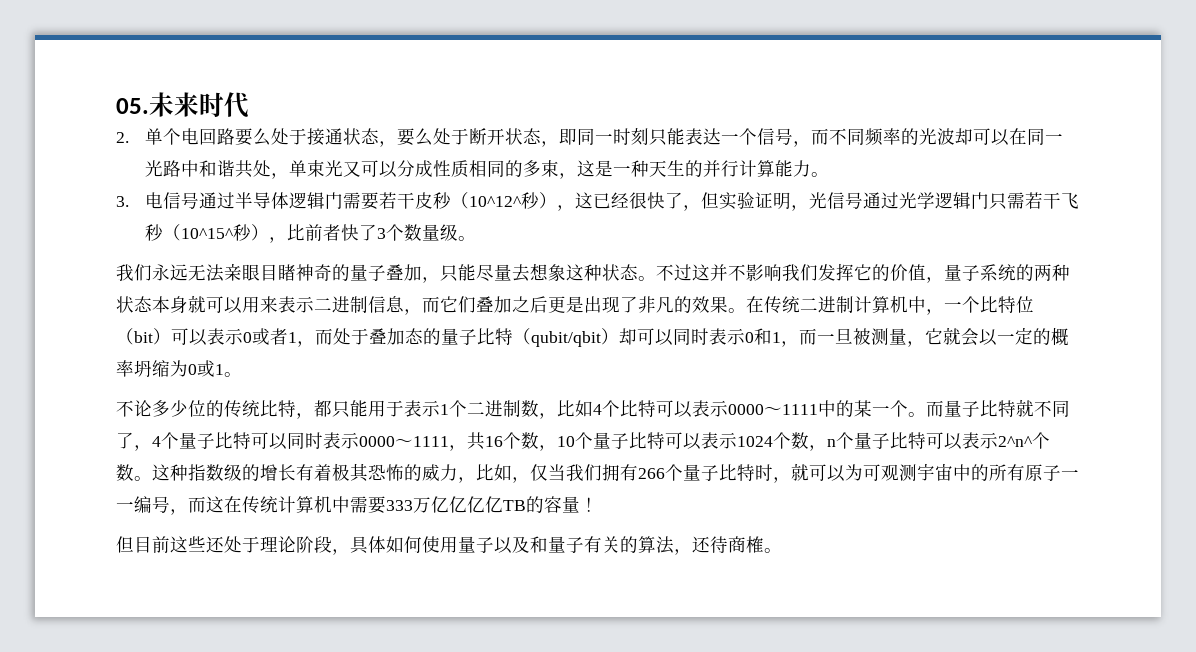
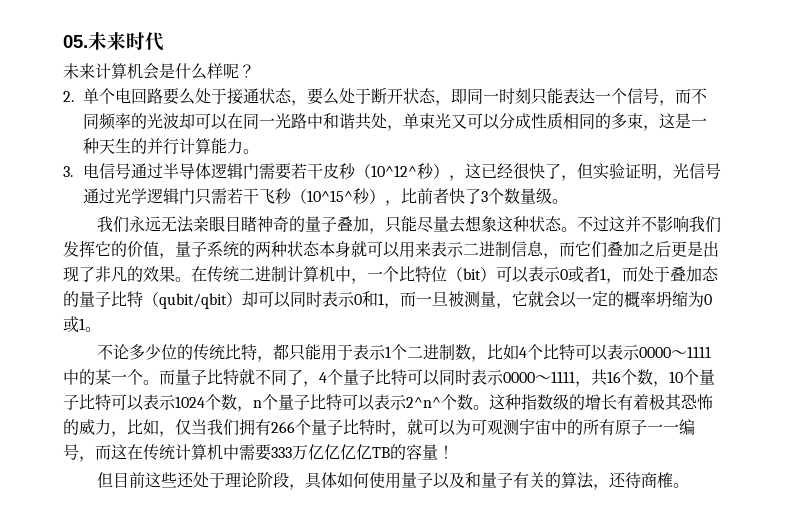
+ 未来计算机会是什么样呢？

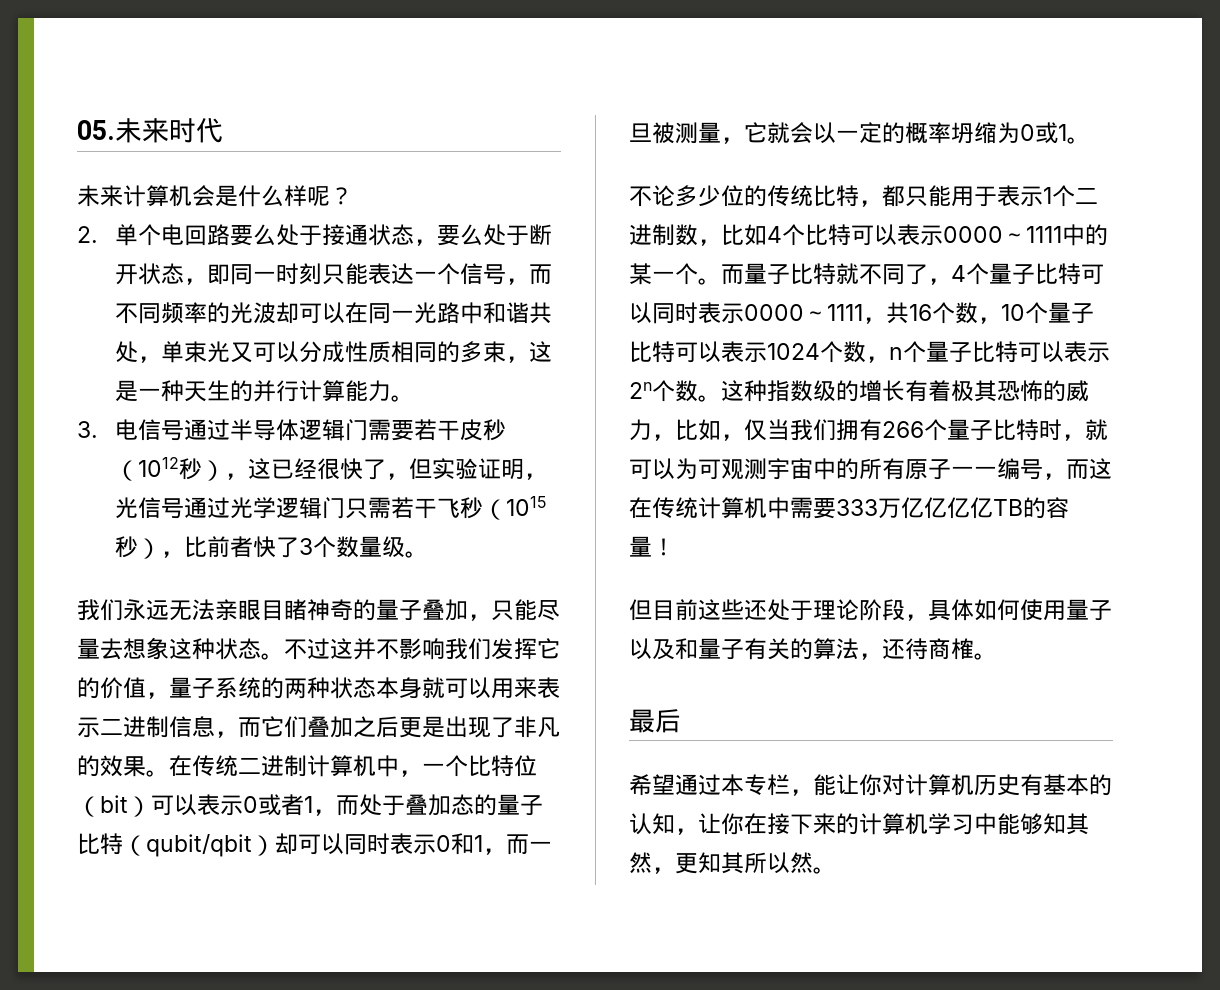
- 3.电信号通过半导体逻辑门需要若干皮秒（10^12^秒），这已经很快了，但实验证明，光信号通过光学逻辑门只需若干飞秒（10^15^秒），比前者快了3个数量级。
+ 3.电信号通过半导体逻辑门需要若干皮秒（1012秒），这已经很快了，但实验证明，光信号通过光学逻辑门只需若干飞秒（1015秒），比前者快了3个数量级。
- 而量子比特就不同了，4个量子比特可以同时表示0000～1111，共16个数，10个量子比特可以表示1024个数，n个量子比特可以表示2^n^个数。
+ 而量子比特就不同了，4个量子比特可以同时表示0000～1111，共16个数，10个量子比特可以表示1024个数，n个量子比特可以表示2n个数。
+ 最后
+ 希望通过本专栏，能让你对计算机历史有基本的认知，让你在接下来的计算机学习中能够知其然，更知其所以然。

